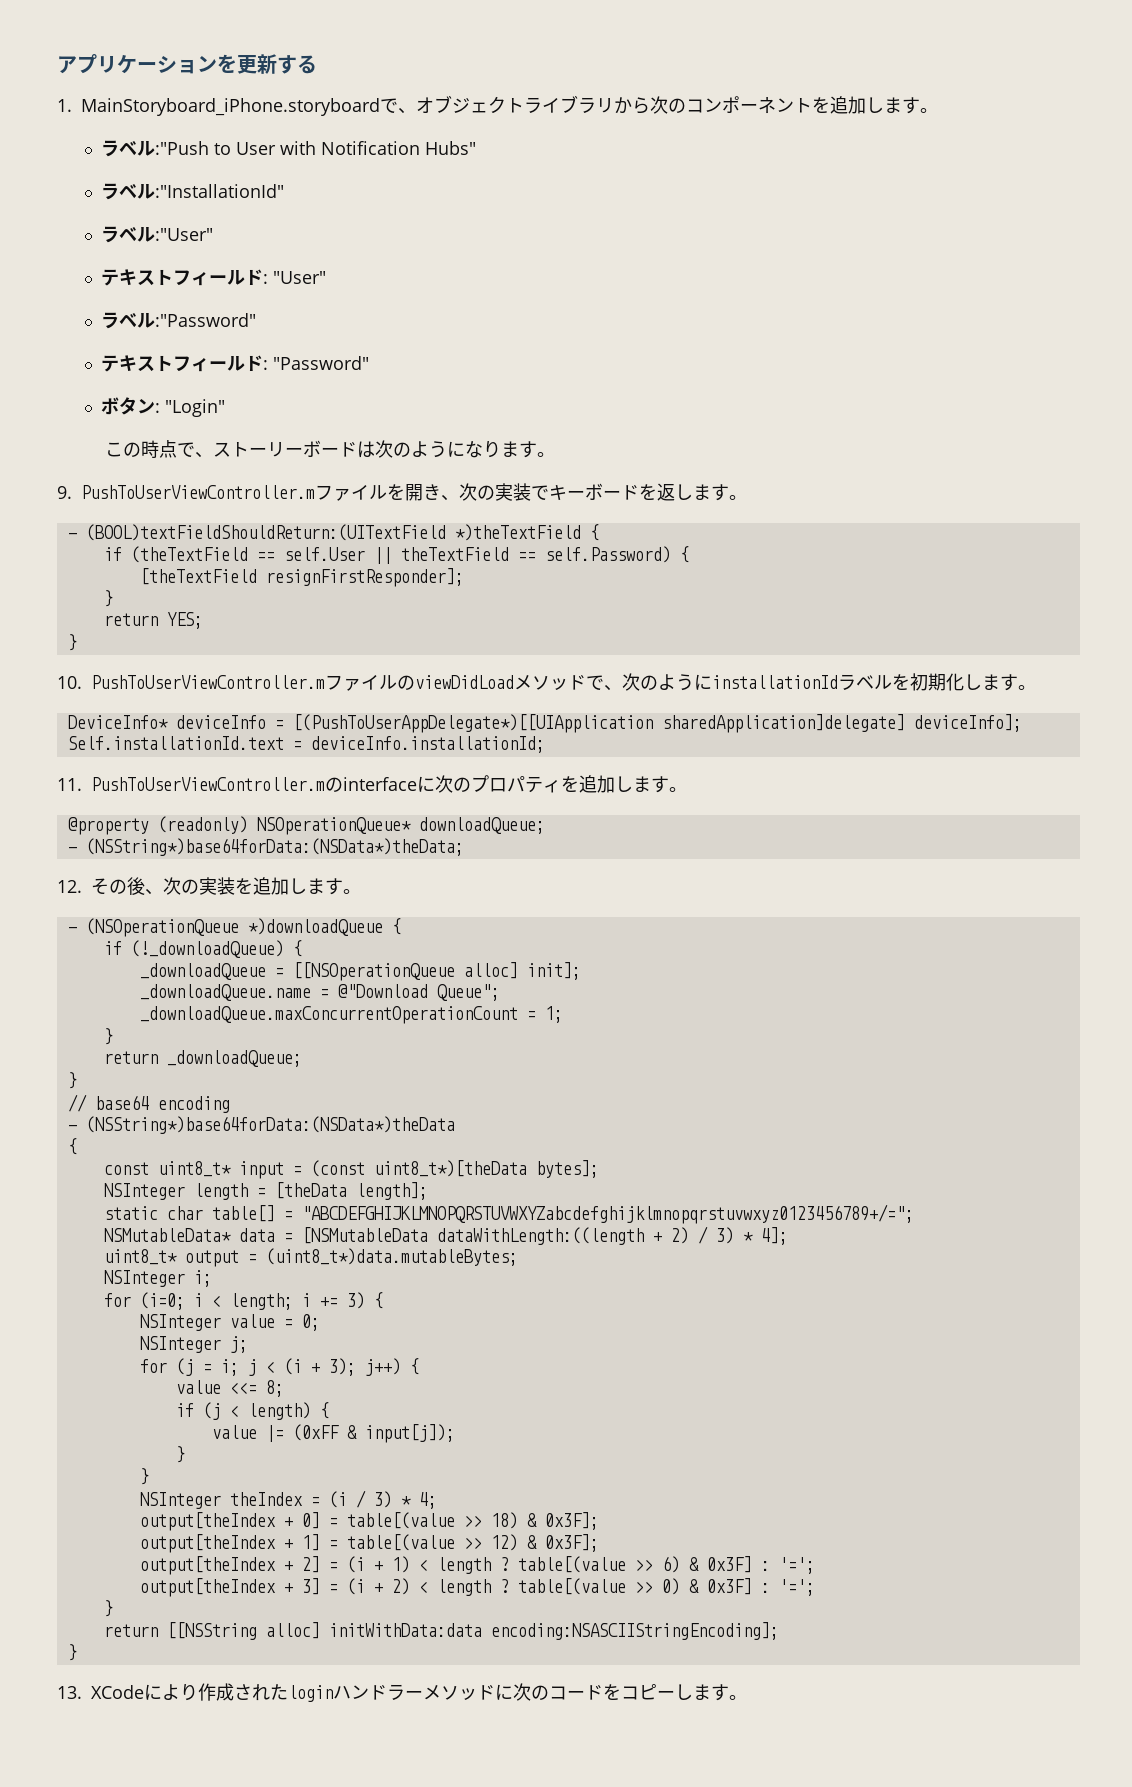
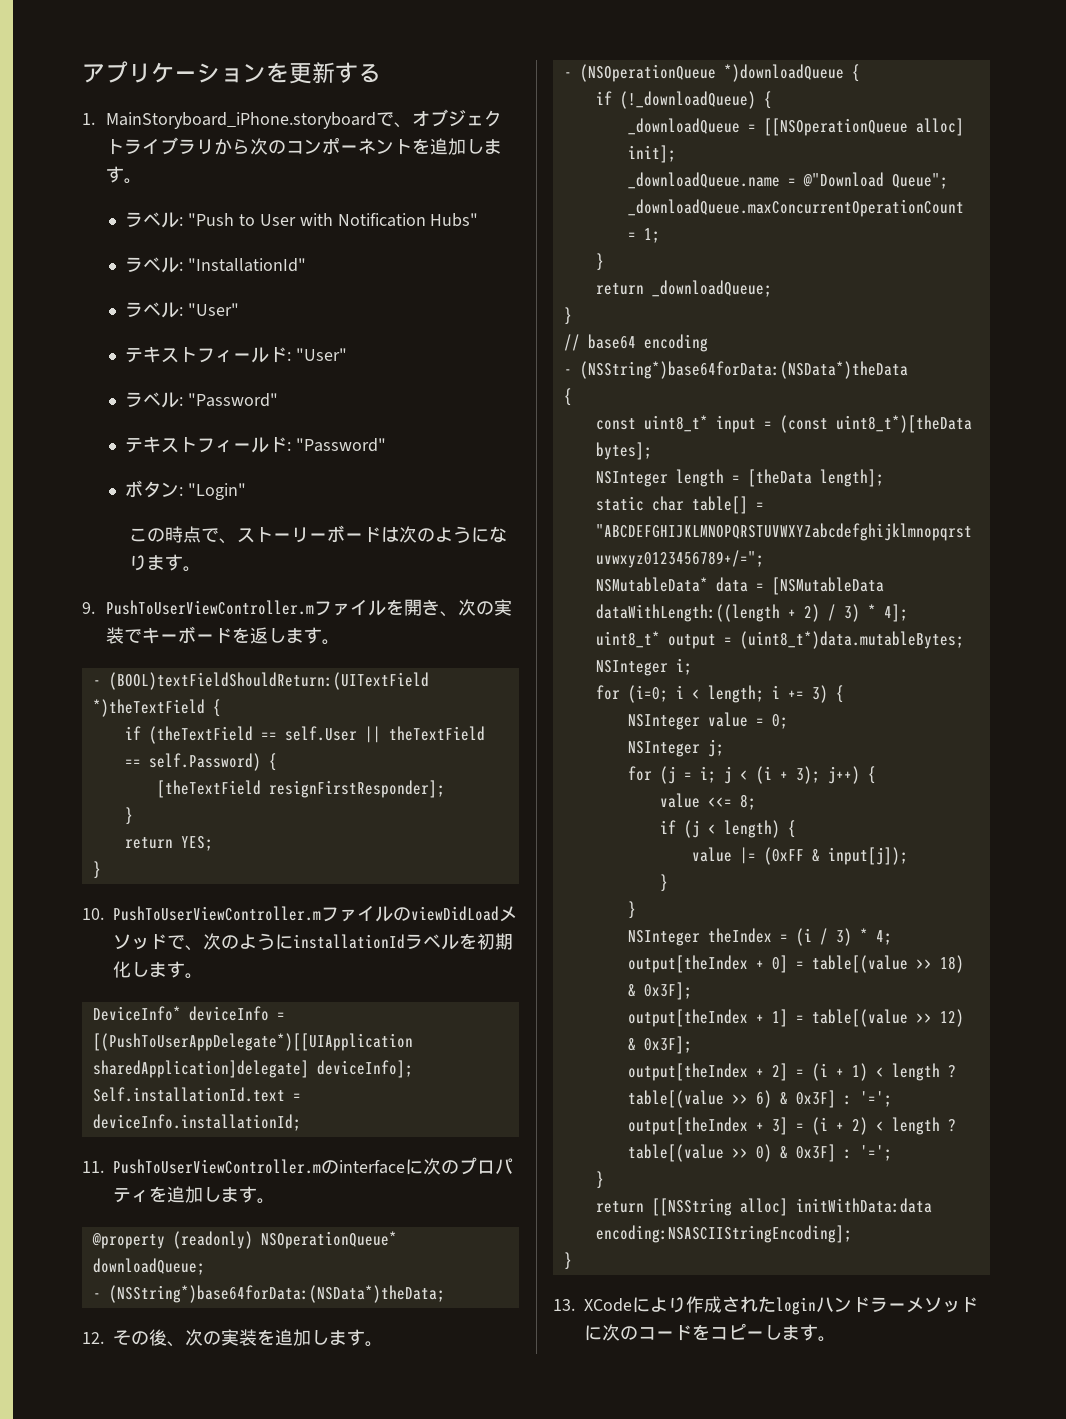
- ラベル:"Push to User with Notification Hubs"
+ ラベル: "Push to User with Notification Hubs"
- ラベル:"InstallationId"
- ラベル:"User"
+ ラベル: "InstallationId"
+ ラベル: "User"
- ラベル:"Password"
+ ラベル: "Password"

